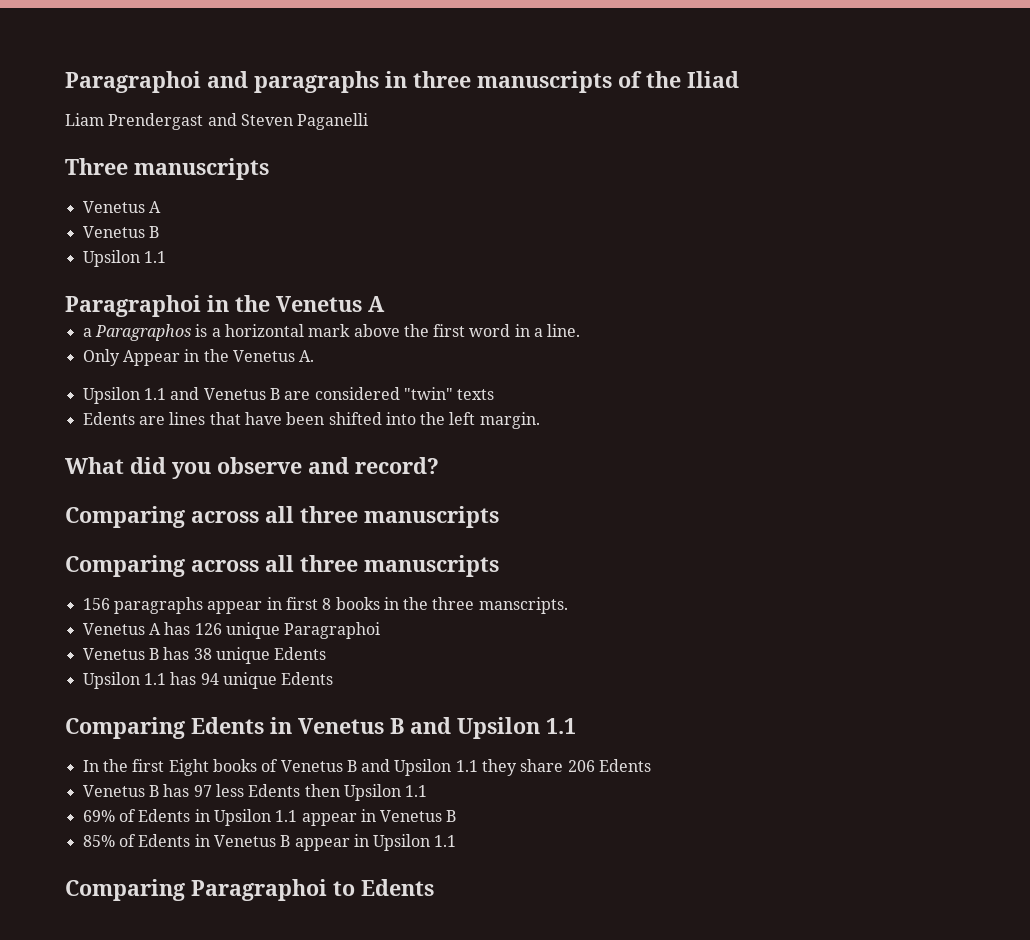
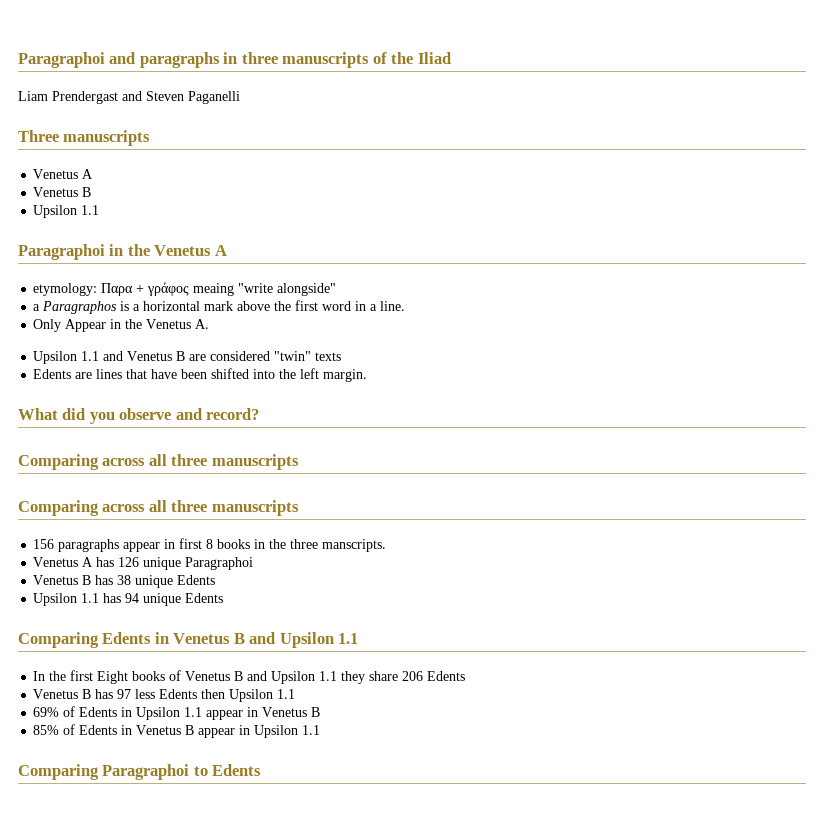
+ etymology: Παρα + γράφος meaing "write alongside"

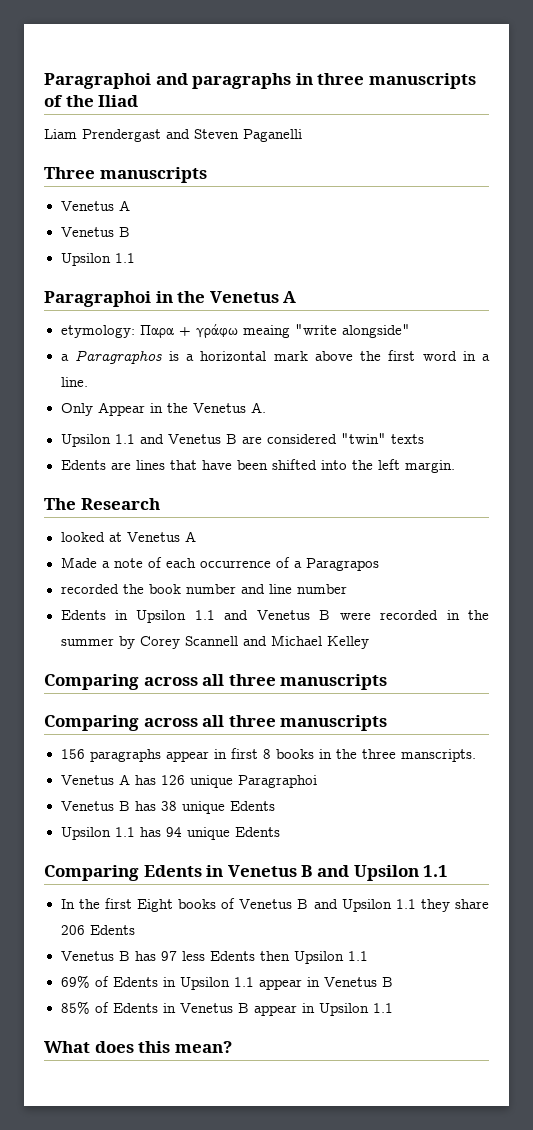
- etymology: Παρα + γράφος meaing "write alongside"
+ etymology: Παρα + γράφω meaing "write alongside"
- What did you observe and record?
+ The Research
+ looked at Venetus A
+ Made a note of each occurrence of a Paragrapos
+ recorded the book number and line number
+ Edents in Upsilon 1.1 and Venetus B were recorded in the summer by Corey Scannell and Michael Kelley
- Comparing Paragraphoi to Edents
+ What does this mean?

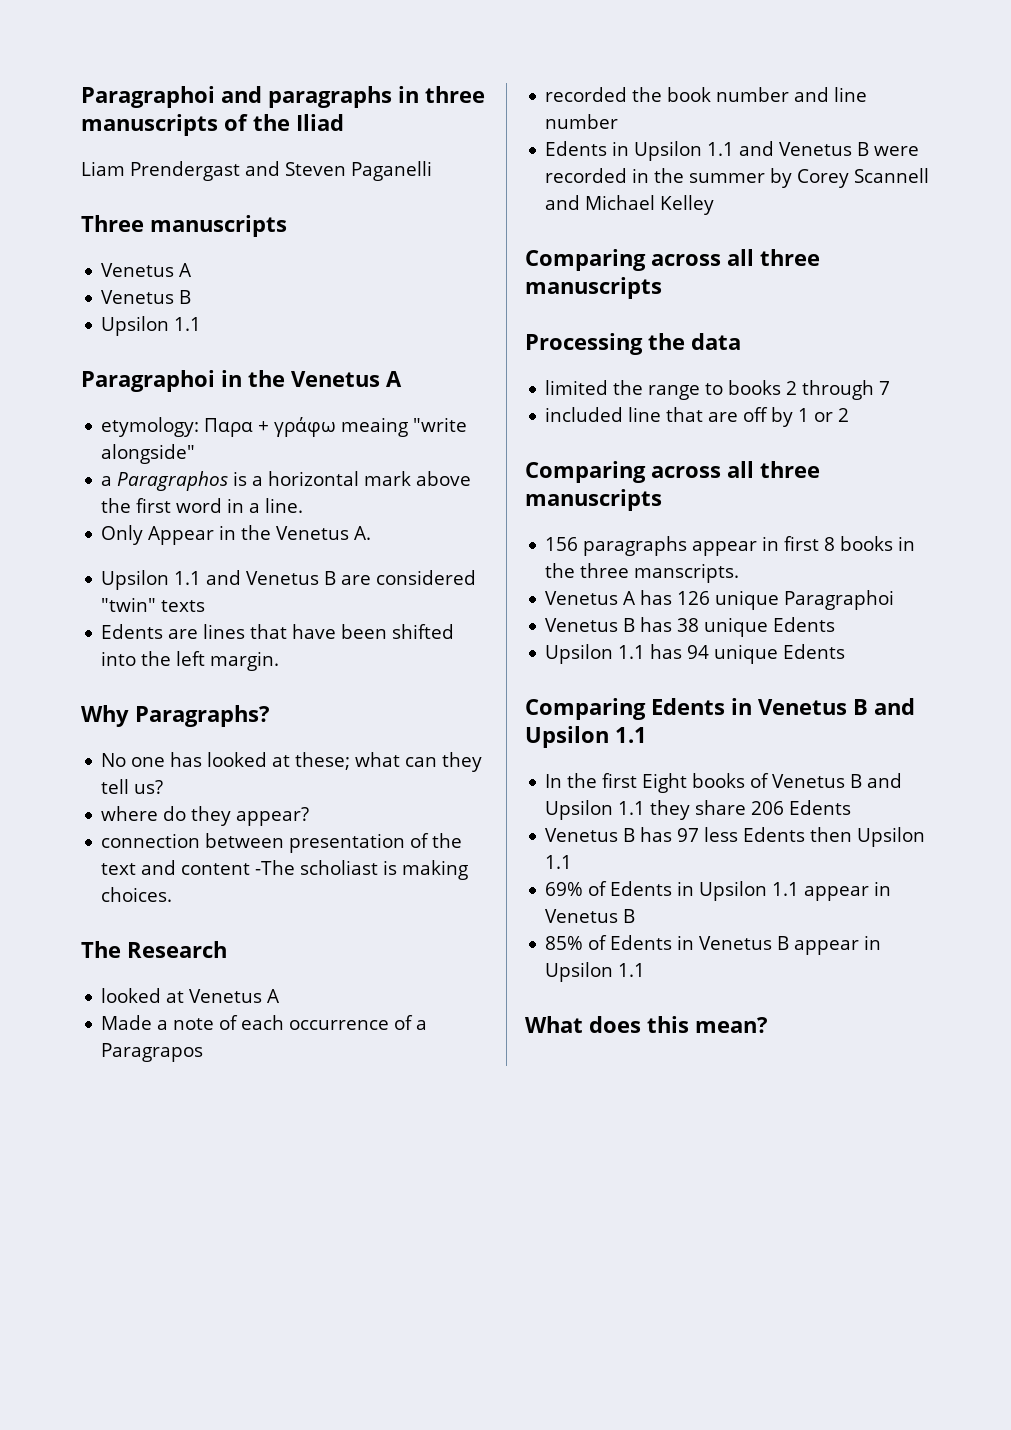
+ Why Paragraphs?
+ No one has looked at these; what can they tell us?
+ where do they appear?
+ connection between presentation of the text and content -The scholiast is making choices.
+ Processing the data
+ limited the range to books 2 through 7
+ included line that are off by 1 or 2

